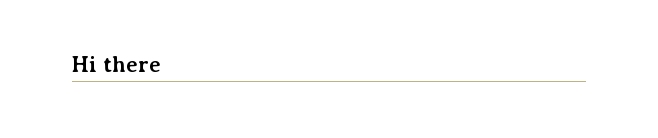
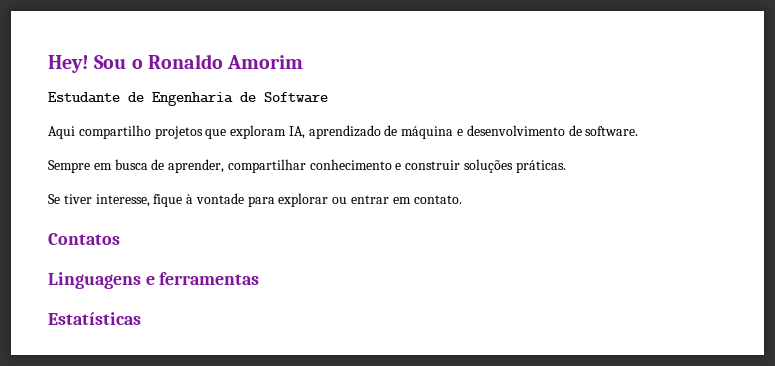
- Hi there
+ Hey! Sou o Ronaldo Amorim
+ Estudante de Engenharia de Software
+ Aqui compartilho projetos que exploram IA, aprendizado de máquina e desenvolvimento de software.
+ Sempre em busca de aprender, compartilhar conhecimento e construir soluções práticas.
+ Se tiver interesse, fique à vontade para explorar ou entrar em contato.
+ Contatos
+ Linguagens e ferramentas
+ Estatísticas

